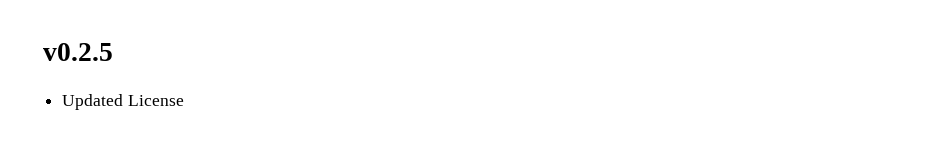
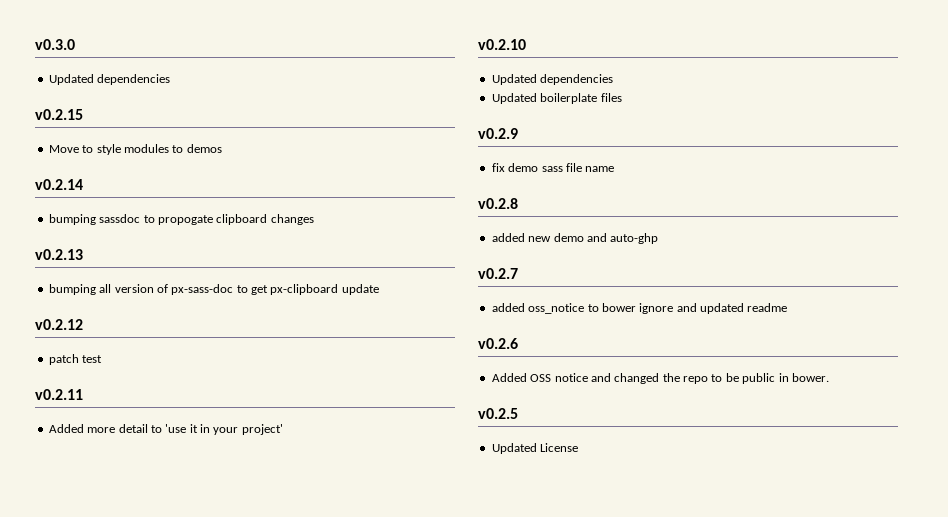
+ v0.3.0
+ Updated dependencies
+ v0.2.15
+ Move to style modules to demos
+ v0.2.14
+ bumping sassdoc to propogate clipboard changes
+ v0.2.13
+ bumping all version of px-sass-doc to get px-clipboard update
+ v0.2.12
+ patch test
+ v0.2.11
+ Added more detail to 'use it in your project'
+ v0.2.10
+ Updated dependencies
+ Updated boilerplate files
+ v0.2.9
+ fix demo sass file name
+ v0.2.8
+ added new demo and auto-ghp
+ v0.2.7
+ added oss_notice to bower ignore and updated readme
+ v0.2.6
+ Added OSS notice and changed the repo to be public in bower.

